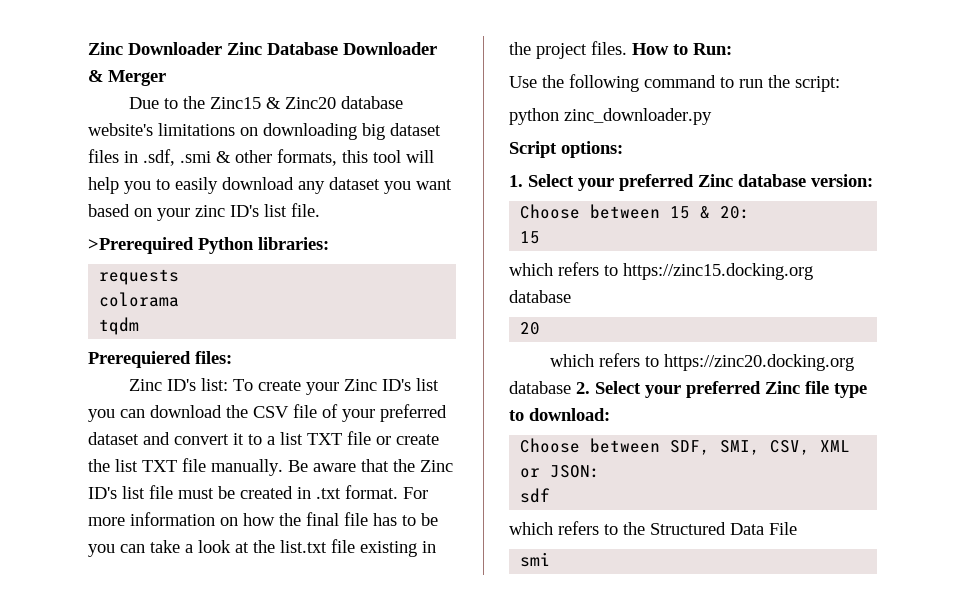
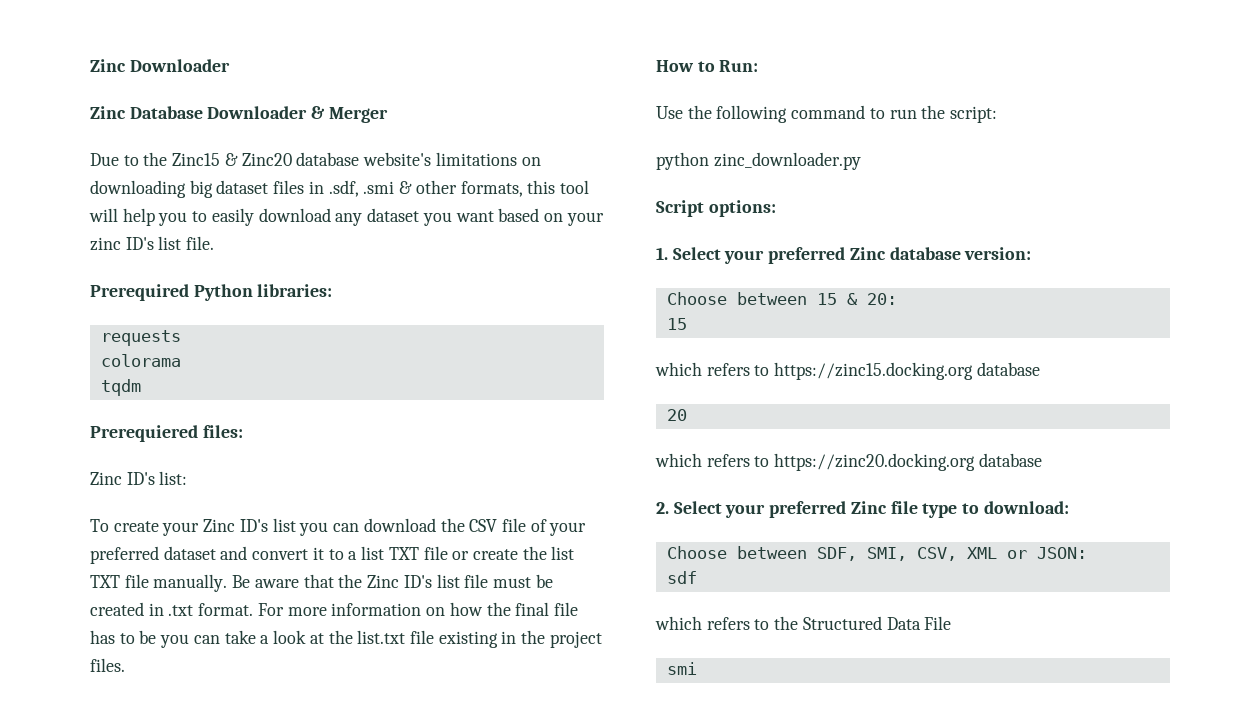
- Zinc Downloader Zinc Database Downloader & Merger
+ Zinc Downloader
+ Zinc Database Downloader & Merger
- >Prerequired Python libraries:
+ Prerequired Python libraries:
- Zinc ID's list: To create your Zinc ID's list you can download the CSV file of your preferred dataset and convert it to a list TXT file or create the list TXT file manually.
+ Zinc ID's list:
+ To create your Zinc ID's list you can download the CSV file of your preferred dataset and convert it to a list TXT file or create the list TXT file manually.
- For more information on how the final file has to be you can take a look at the list.txt file existing in the project files. How to Run:
+ For more information on how the final file has to be you can take a look at the list.txt file existing in the project files.
+ How to Run:
- which refers to https://zinc20.docking.org database 2. Select your preferred Zinc file type to download:
+ which refers to https://zinc20.docking.org database
+ 2. Select your preferred Zinc file type to download:

